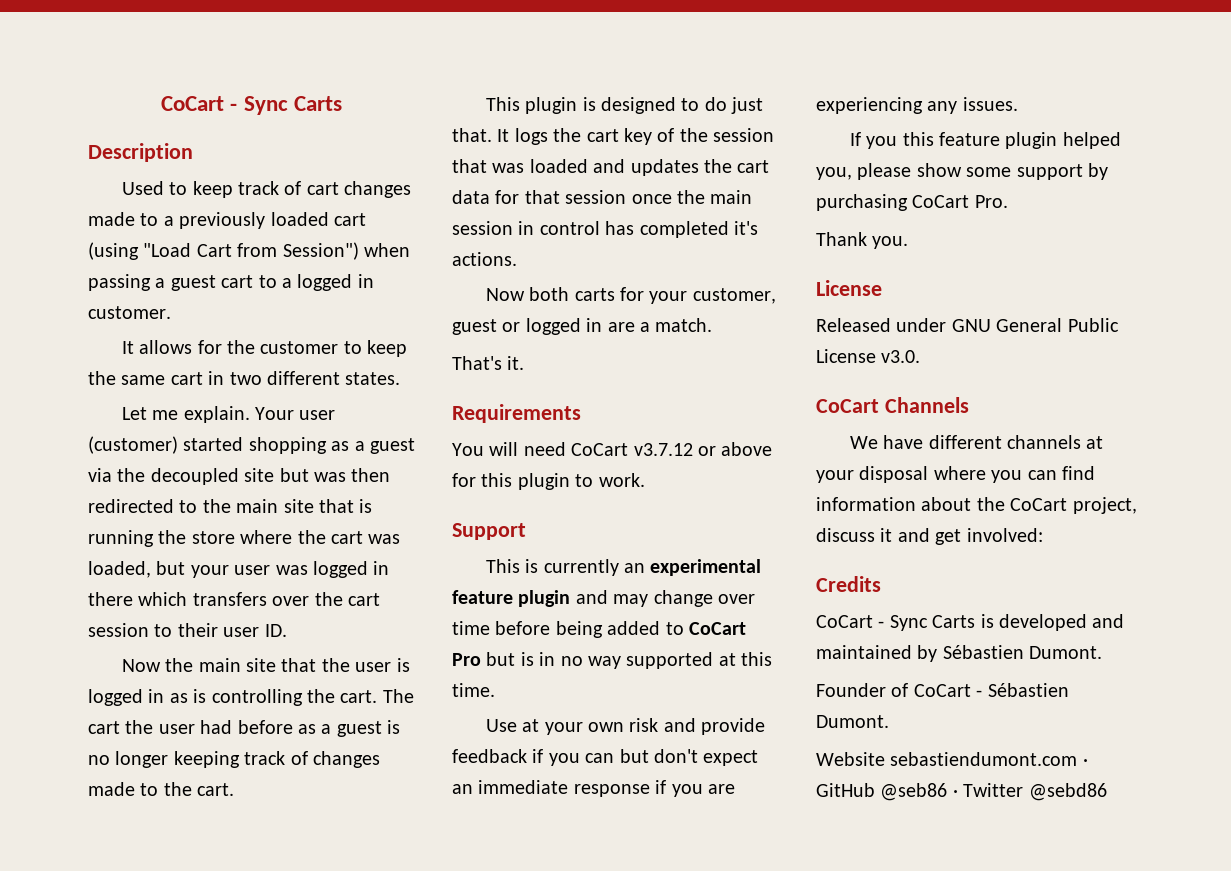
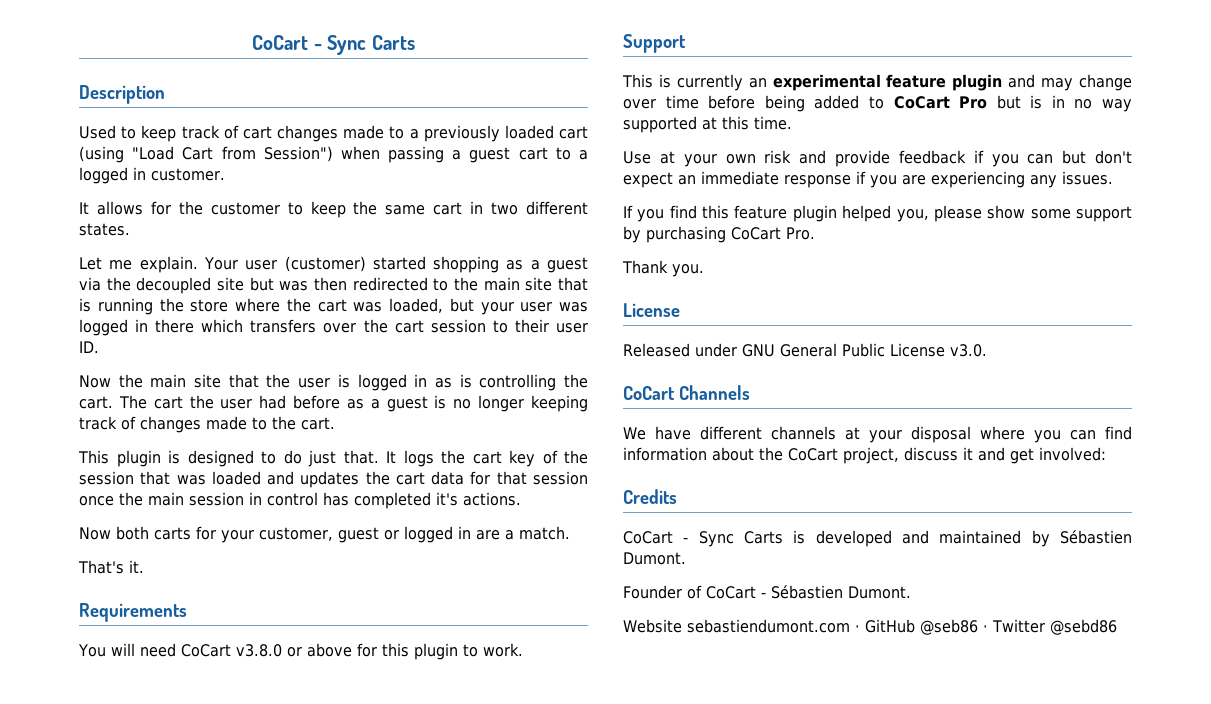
- You will need CoCart v3.7.12 or above for this plugin to work.
+ You will need CoCart v3.8.0 or above for this plugin to work.
- If you this feature plugin helped you, please show some support by purchasing CoCart Pro.
+ If you find this feature plugin helped you, please show some support by purchasing CoCart Pro.

